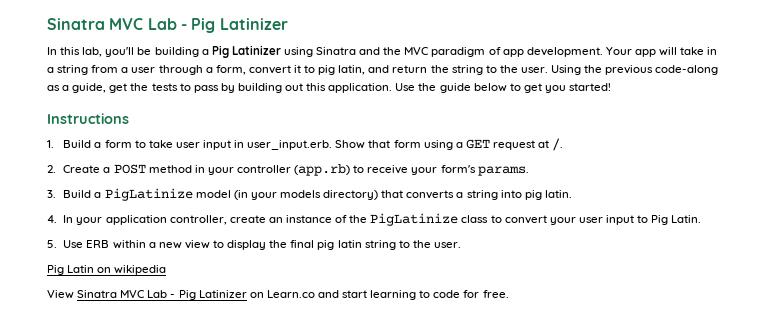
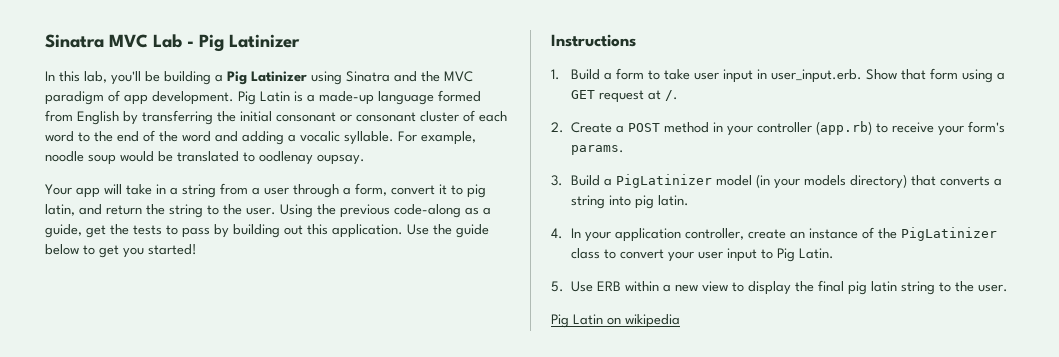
- In this lab, you'll be building a Pig Latinizer using Sinatra and the MVC paradigm of app development. Your app will take in a string from a user through a form, convert it to pig latin, and return the string to the user.
+ In this lab, you'll be building a Pig Latinizer using Sinatra and the MVC paradigm of app development. Pig Latin is a made-up language formed from English by transferring the initial consonant or consonant cluster of each word to the end of the word and adding a vocalic syllable. For example, noodle soup would be translated to oodlenay oupsay.
+ Your app will take in a string from a user through a form, convert it to pig latin, and return the string to the user.
- 3. Build a PigLatinize model (in your models directory) that converts a string into pig latin.
+ 3. Build a PigLatinizer model (in your models directory) that converts a string into pig latin.
- 4. In your application controller, create an instance of the PigLatinize class to convert your user input to Pig Latin.
+ 4. In your application controller, create an instance of the PigLatinizer class to convert your user input to Pig Latin.
- View Sinatra MVC Lab - Pig Latinizer on Learn.co and start learning to code for free.

